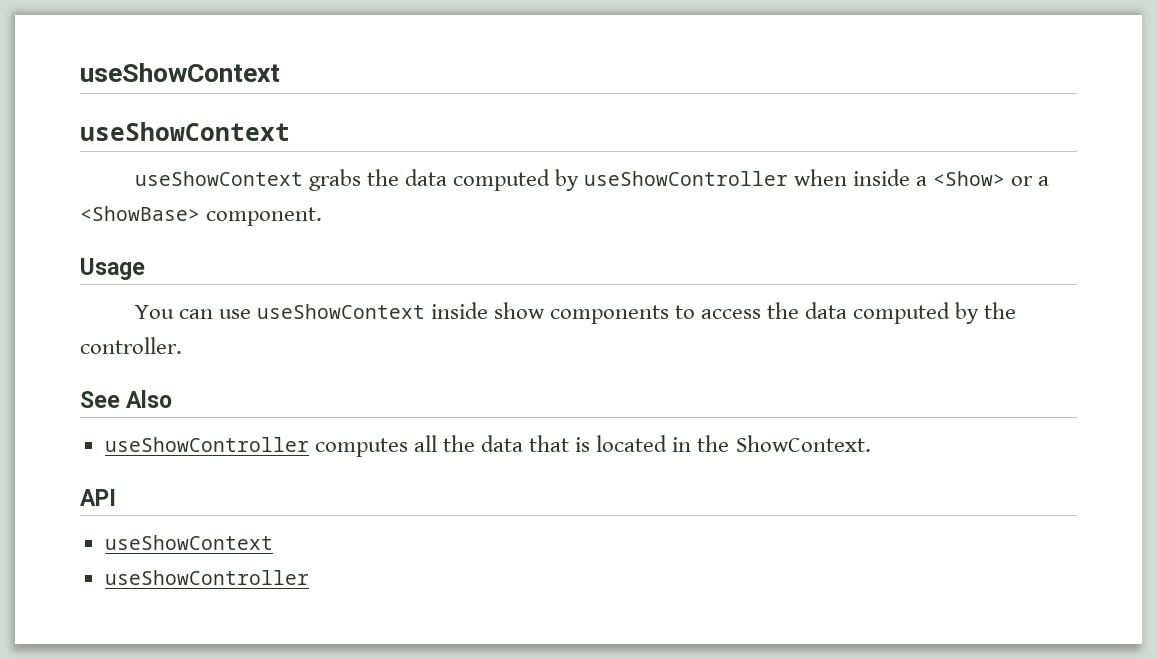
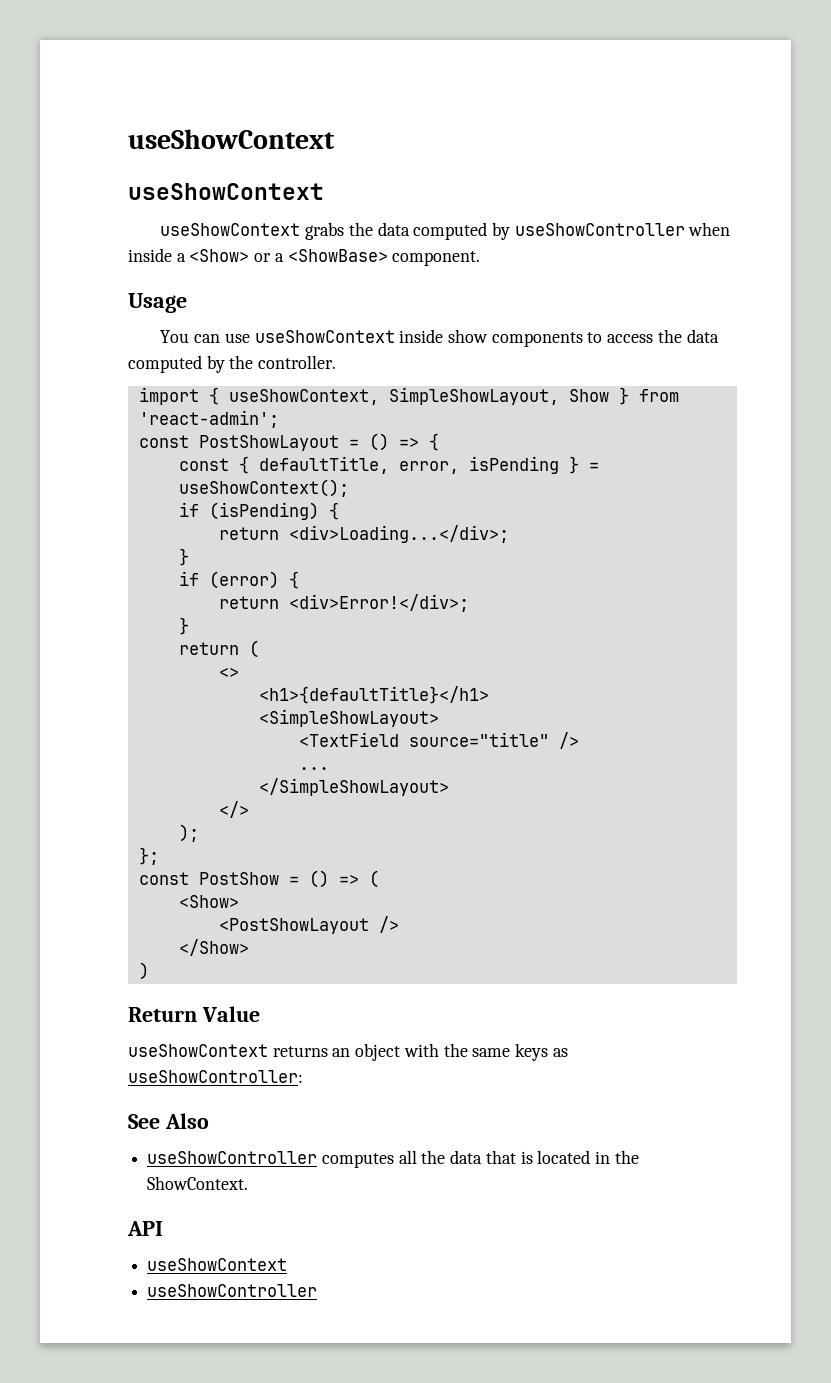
+ import { useShowContext, SimpleShowLayout, Show } from 'react-admin';
+ const PostShowLayout = () => {
+ const { defaultTitle, error, isPending } = useShowContext();
+ if (isPending) {
+ return <div>Loading...</div>;
+ }
+ if (error) {
+ return <div>Error!</div>;
+ }
+ return (
+ <>
+ <h1>{defaultTitle}</h1>
+ <SimpleShowLayout>
+ <TextField source="title" />
+ ...
+ </SimpleShowLayout>
+ </>
+ );
+ };
+ const PostShow = () => (
+ <Show>
+ <PostShowLayout />
+ </Show>
+ )
+ Return Value
+ useShowContext returns an object with the same keys as useShowController:

